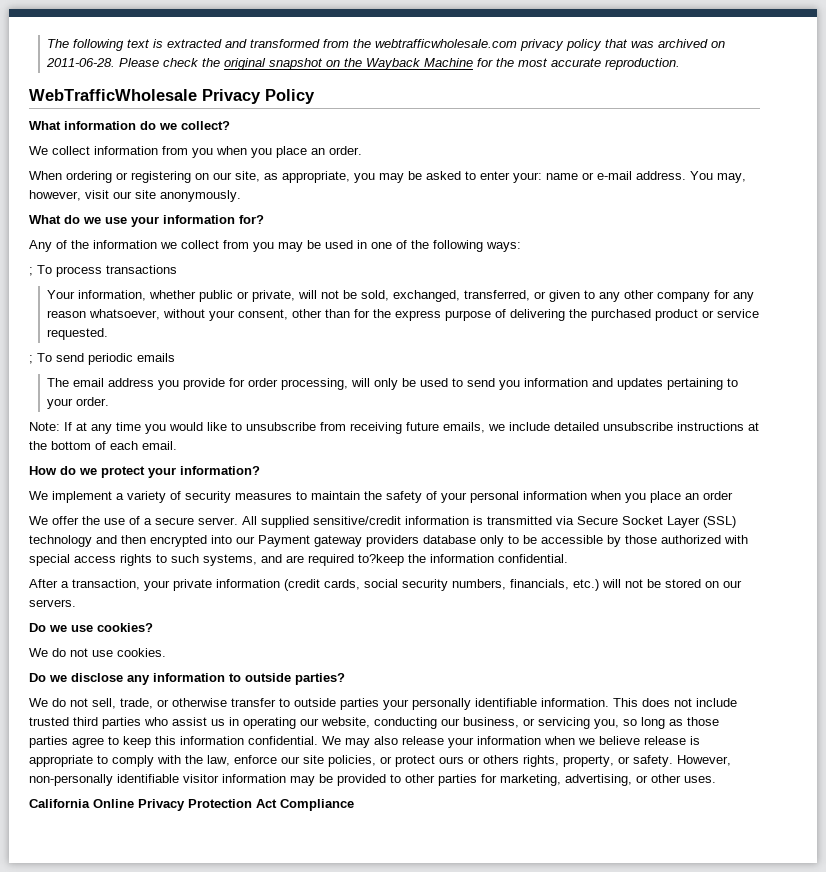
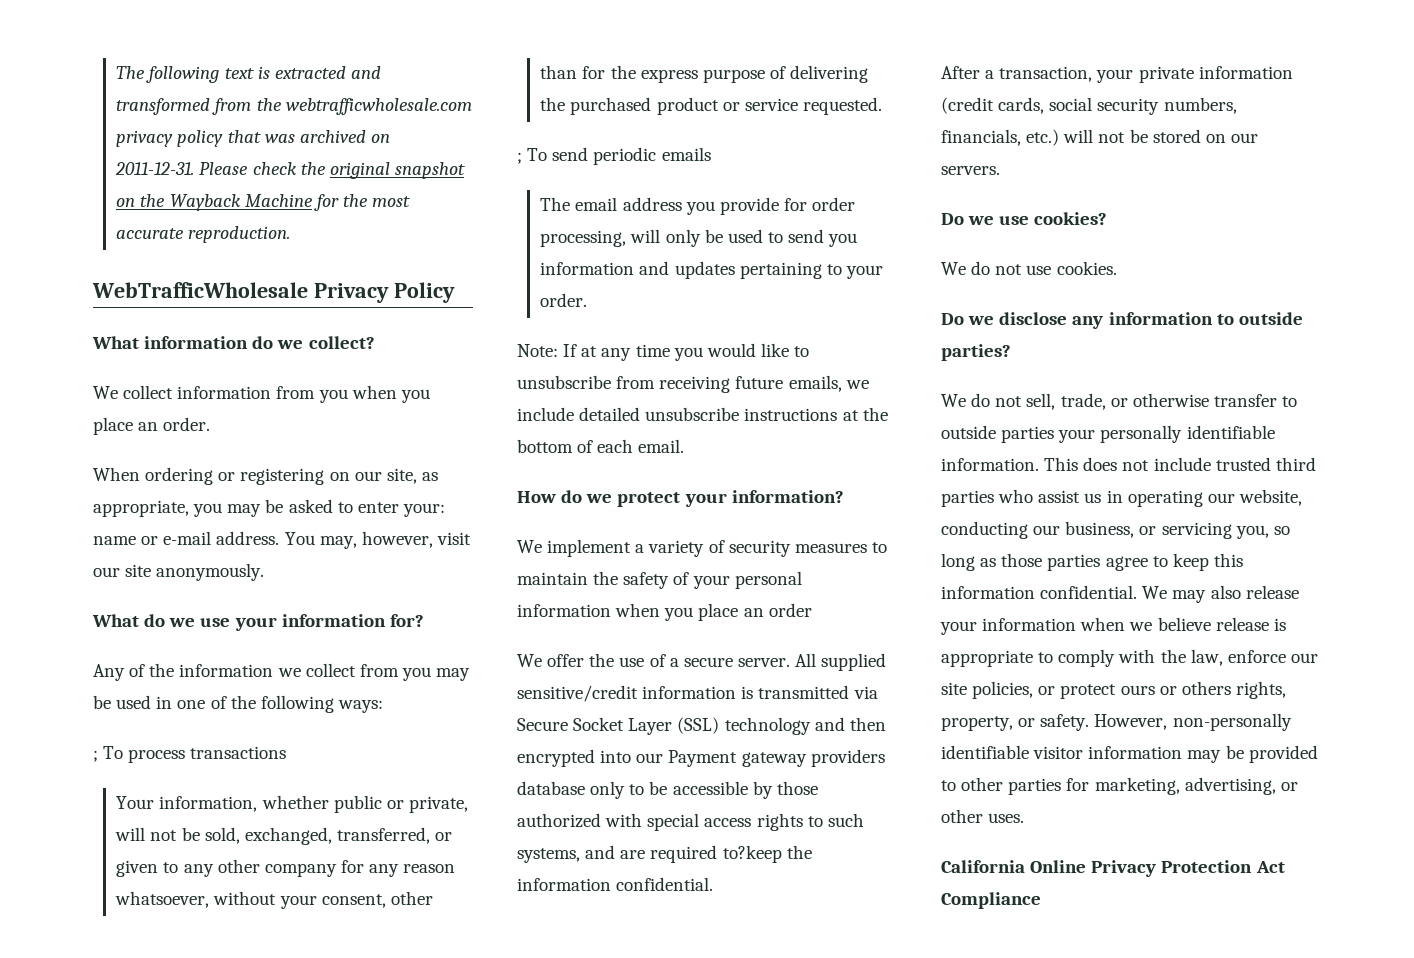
- The following text is extracted and transformed from the webtrafficwholesale.com privacy policy that was archived on 2011-06-28.
+ The following text is extracted and transformed from the webtrafficwholesale.com privacy policy that was archived on 2011-12-31.

